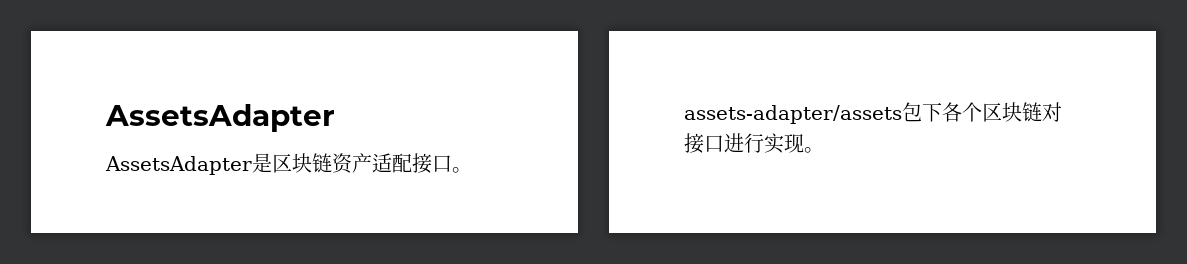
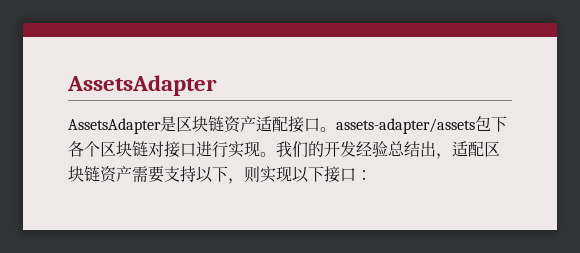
+ 我们的开发经验总结出，适配区块链资产需要支持以下，则实现以下接口：

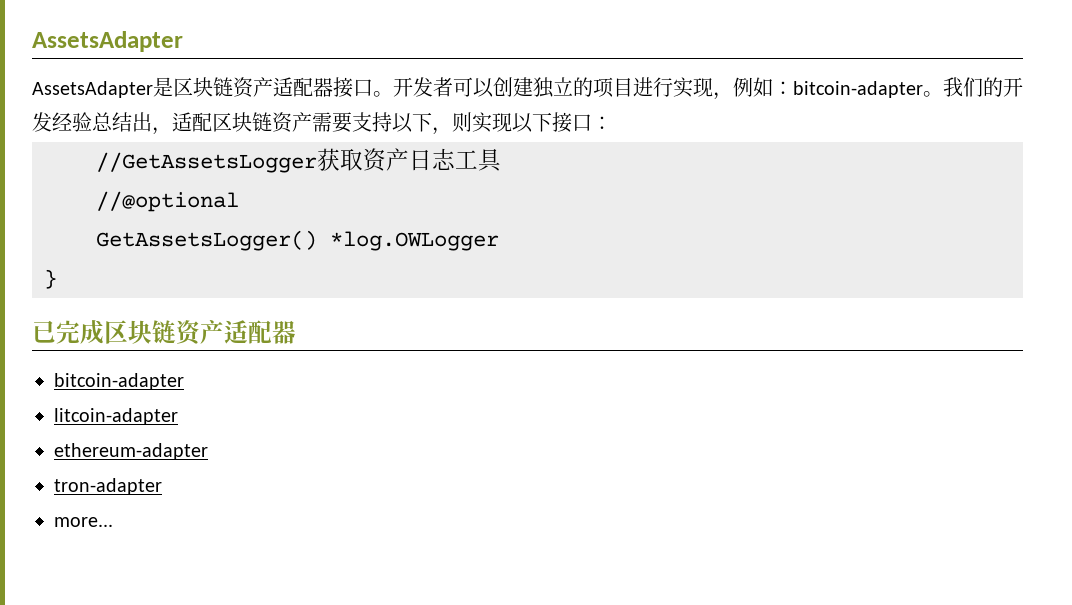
- AssetsAdapter是区块链资产适配接口。assets-adapter/assets包下各个区块链对接口进行实现。
+ AssetsAdapter是区块链资产适配器接口。开发者可以创建独立的项目进行实现，例如：bitcoin-adapter。
+ //GetAssetsLogger获取资产日志工具
+ //@optional
+ GetAssetsLogger() *log.OWLogger
+ }
+ 已完成区块链资产适配器
+ bitcoin-adapter
+ litcoin-adapter
+ ethereum-adapter
+ tron-adapter
+ more...

